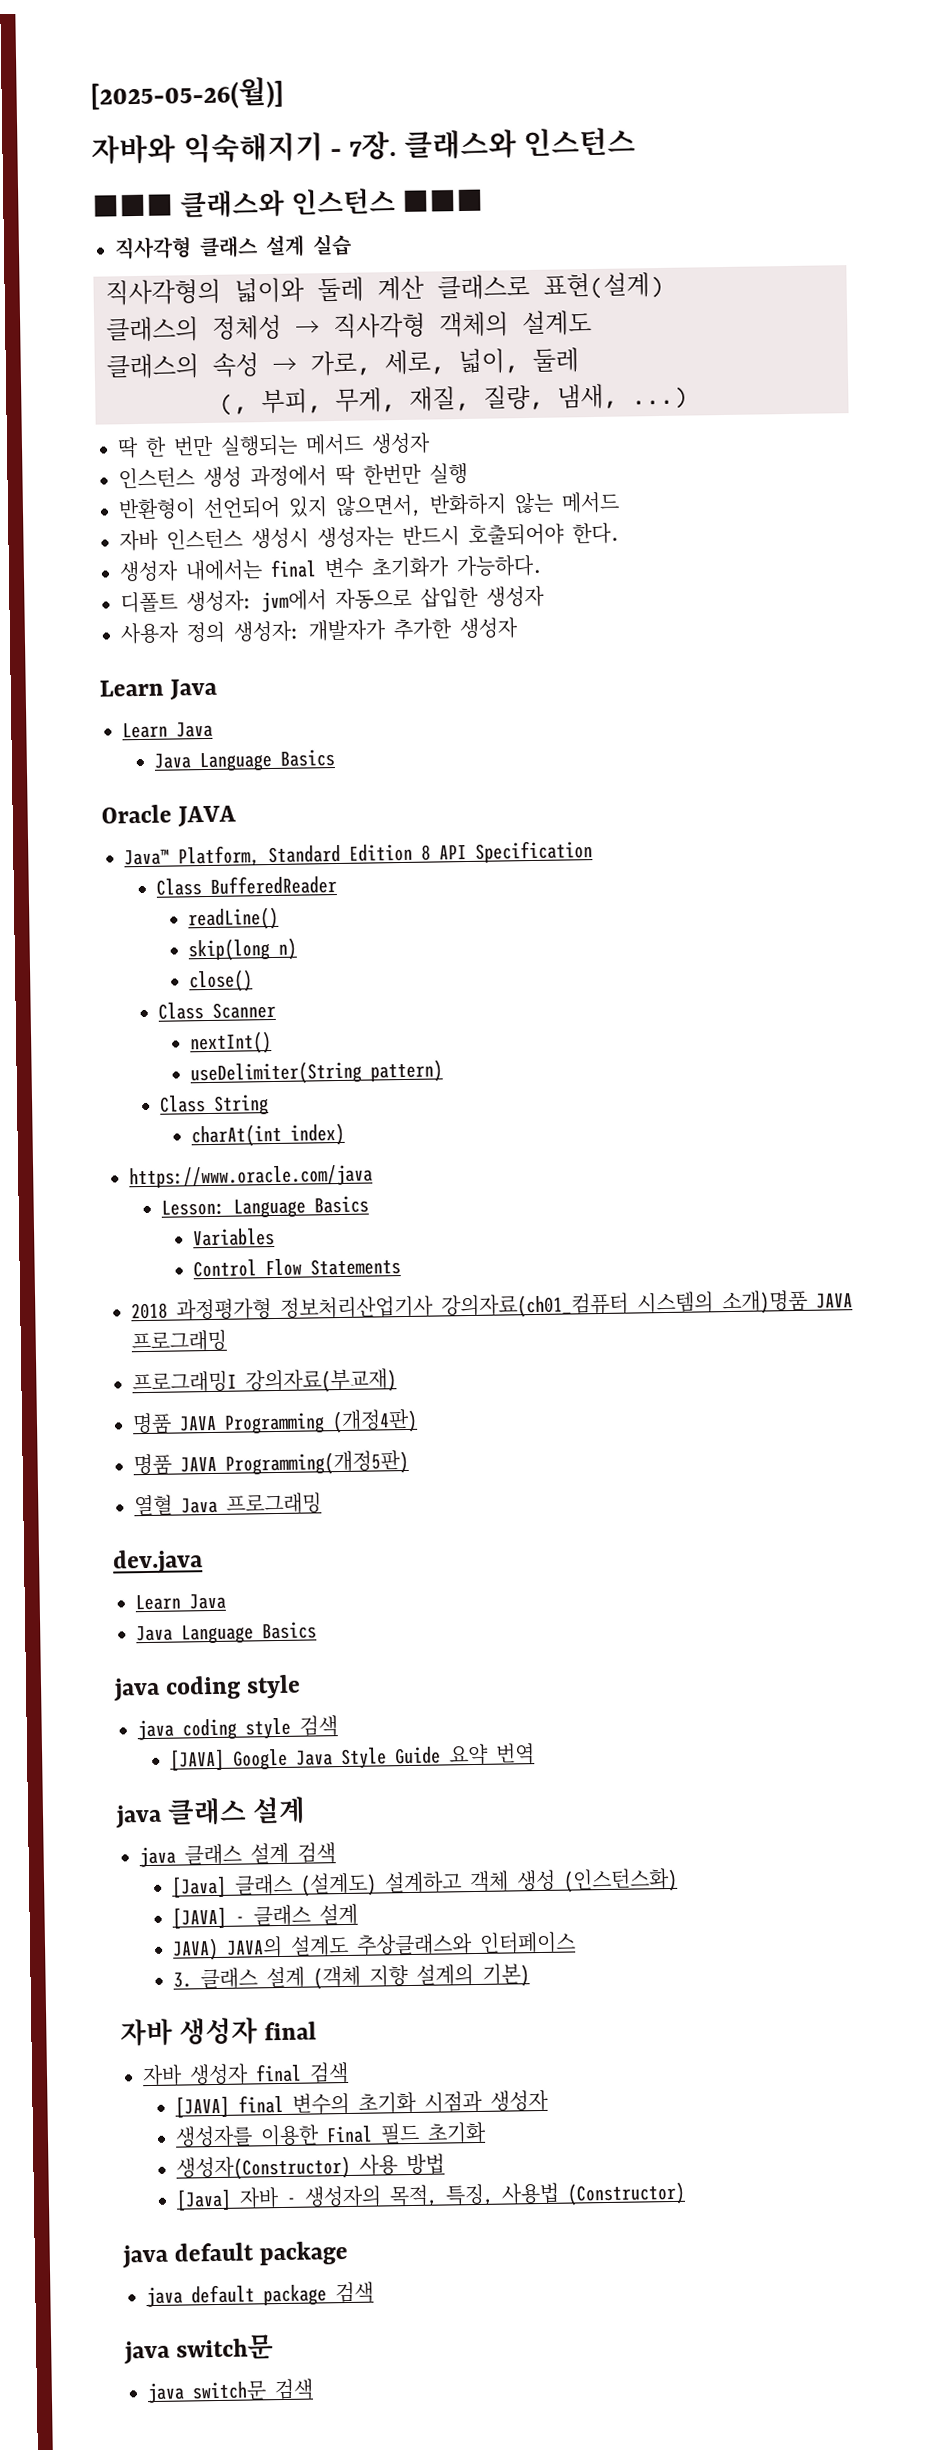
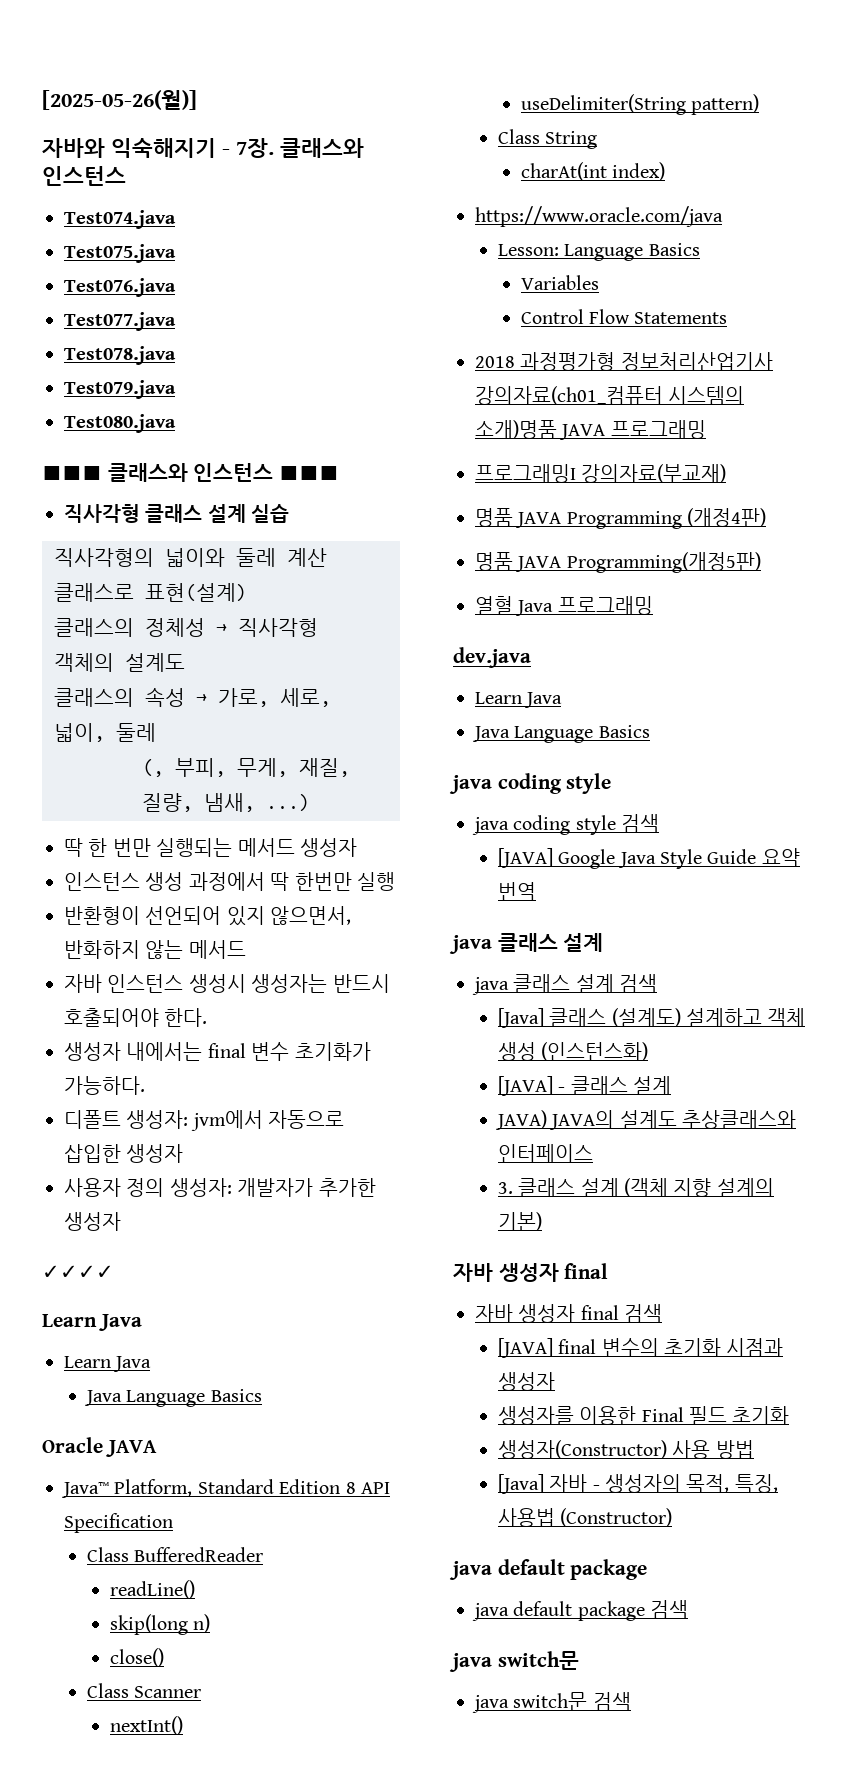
+ Test074.java
+ Test075.java
+ Test076.java
+ Test077.java
+ Test078.java
+ Test079.java
+ Test080.java
+ ✓✓✓✓

